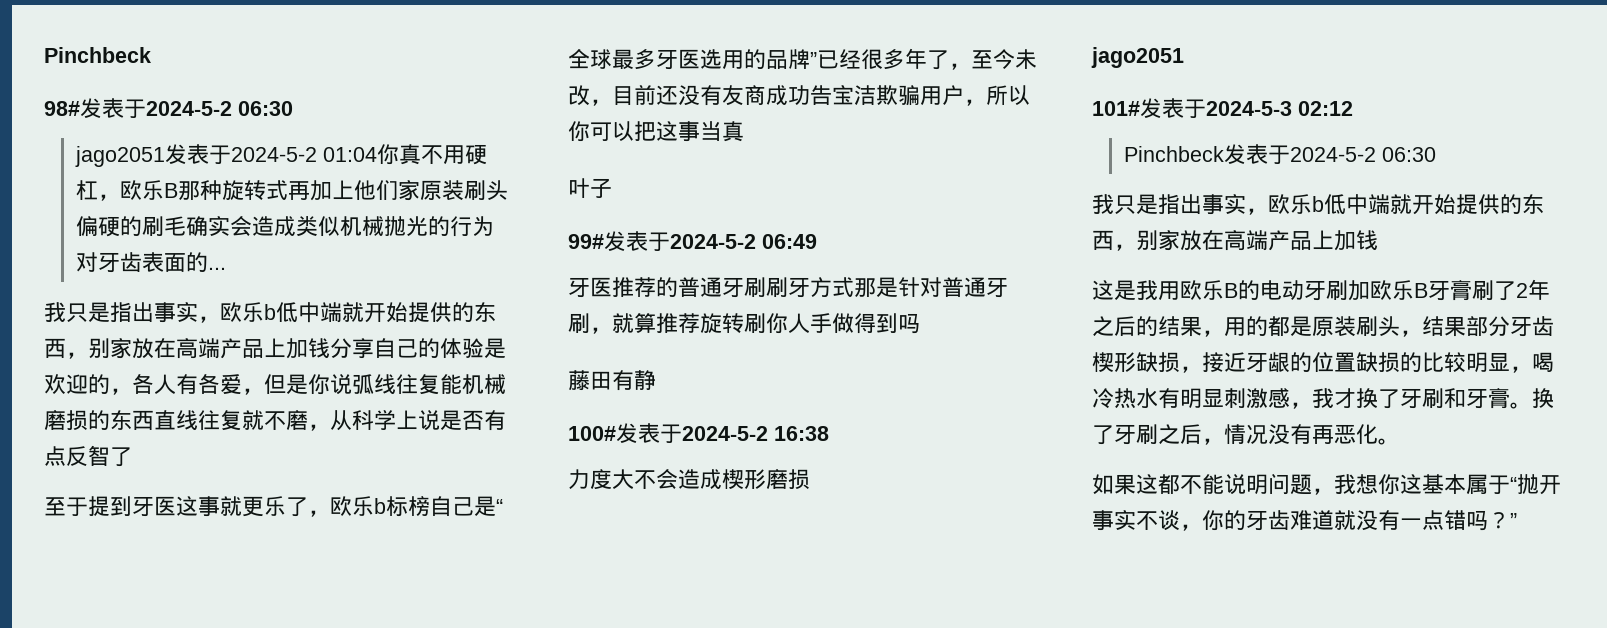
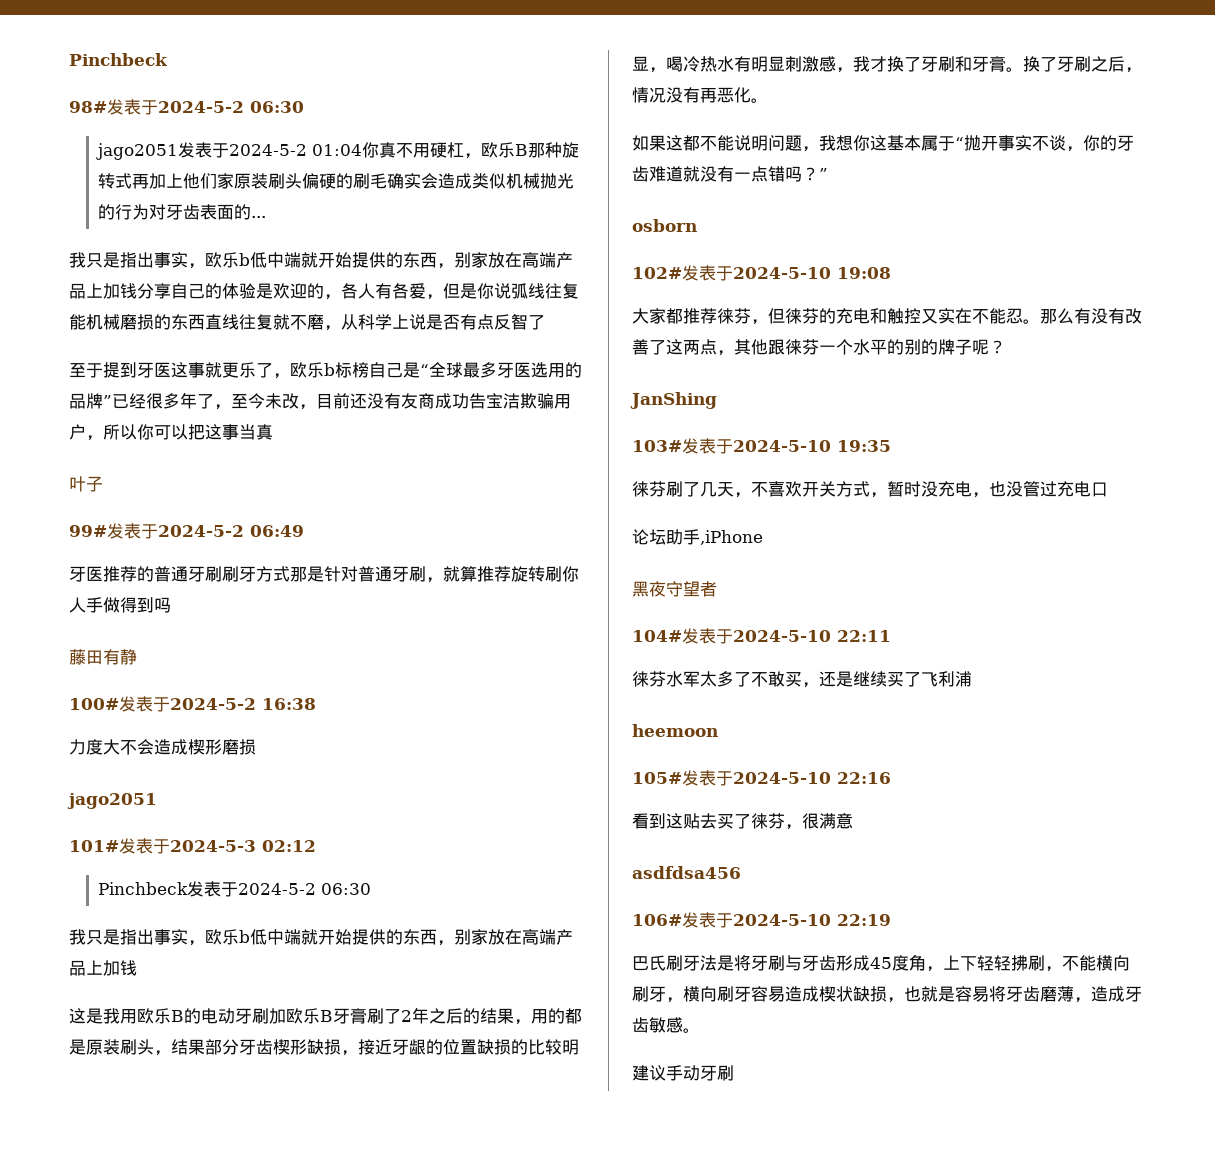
+ osborn
+ 102#发表于2024-5-10 19:08
+ 大家都推荐徕芬，但徕芬的充电和触控又实在不能忍。那么有没有改善了这两点，其他跟徕芬一个水平的别的牌子呢？
+ JanShing
+ 103#发表于2024-5-10 19:35
+ 徕芬刷了几天，不喜欢开关方式，暂时没充电，也没管过充电口
+ 论坛助手,iPhone
+ 黑夜守望者
+ 104#发表于2024-5-10 22:11
+ 徕芬水军太多了不敢买，还是继续买了飞利浦
+ heemoon
+ 105#发表于2024-5-10 22:16
+ 看到这贴去买了徕芬，很满意
+ asdfdsa456
+ 106#发表于2024-5-10 22:19
+ 巴氏刷牙法是将牙刷与牙齿形成45度角，上下轻轻拂刷，不能横向刷牙，横向刷牙容易造成楔状缺损，也就是容易将牙齿磨薄，造成牙齿敏感。
+ 建议手动牙刷

